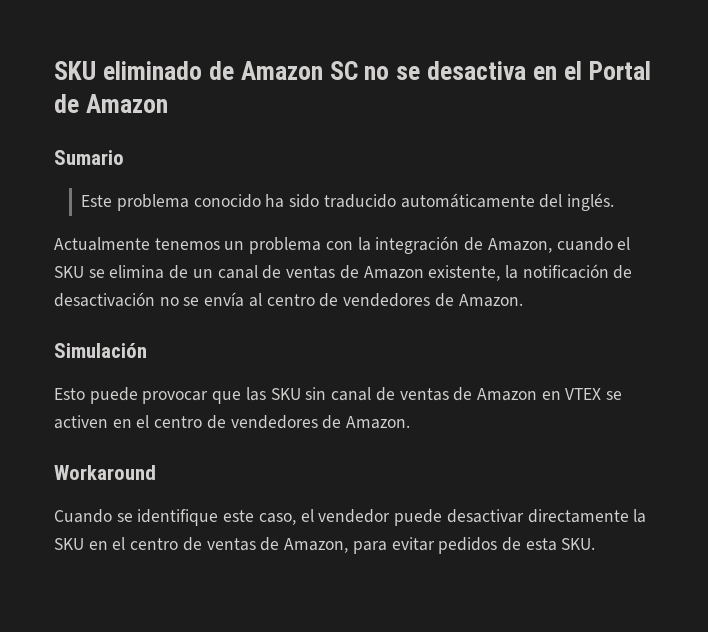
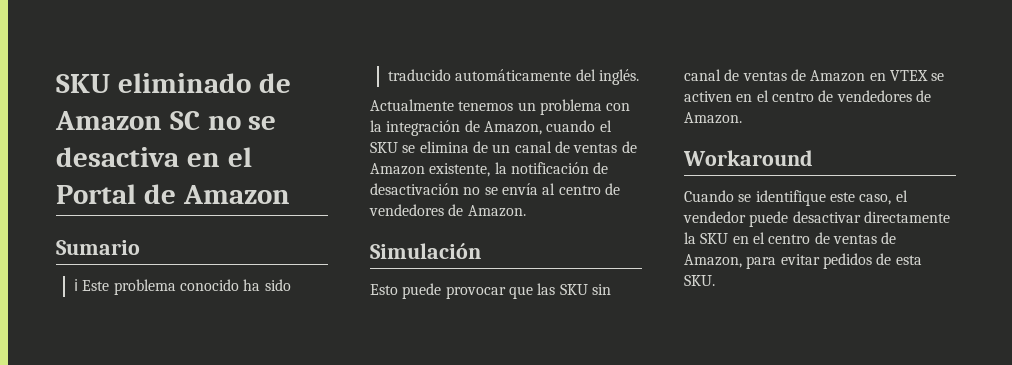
- Este problema conocido ha sido traducido automáticamente del inglés.
+ ℹ Este problema conocido ha sido traducido automáticamente del inglés.

